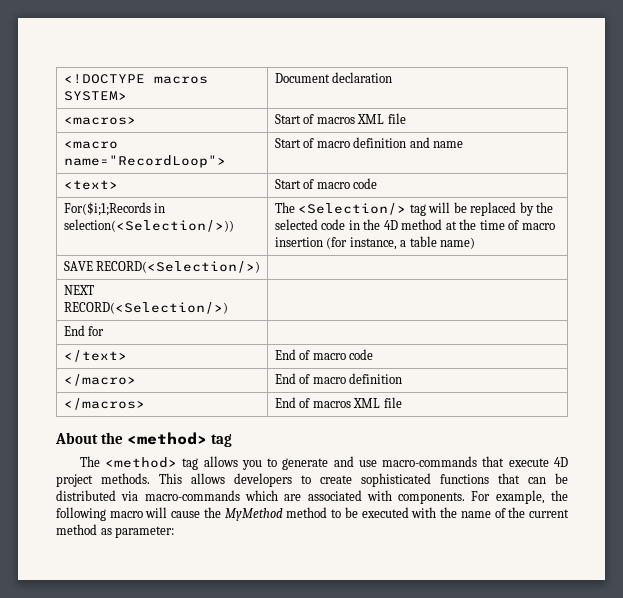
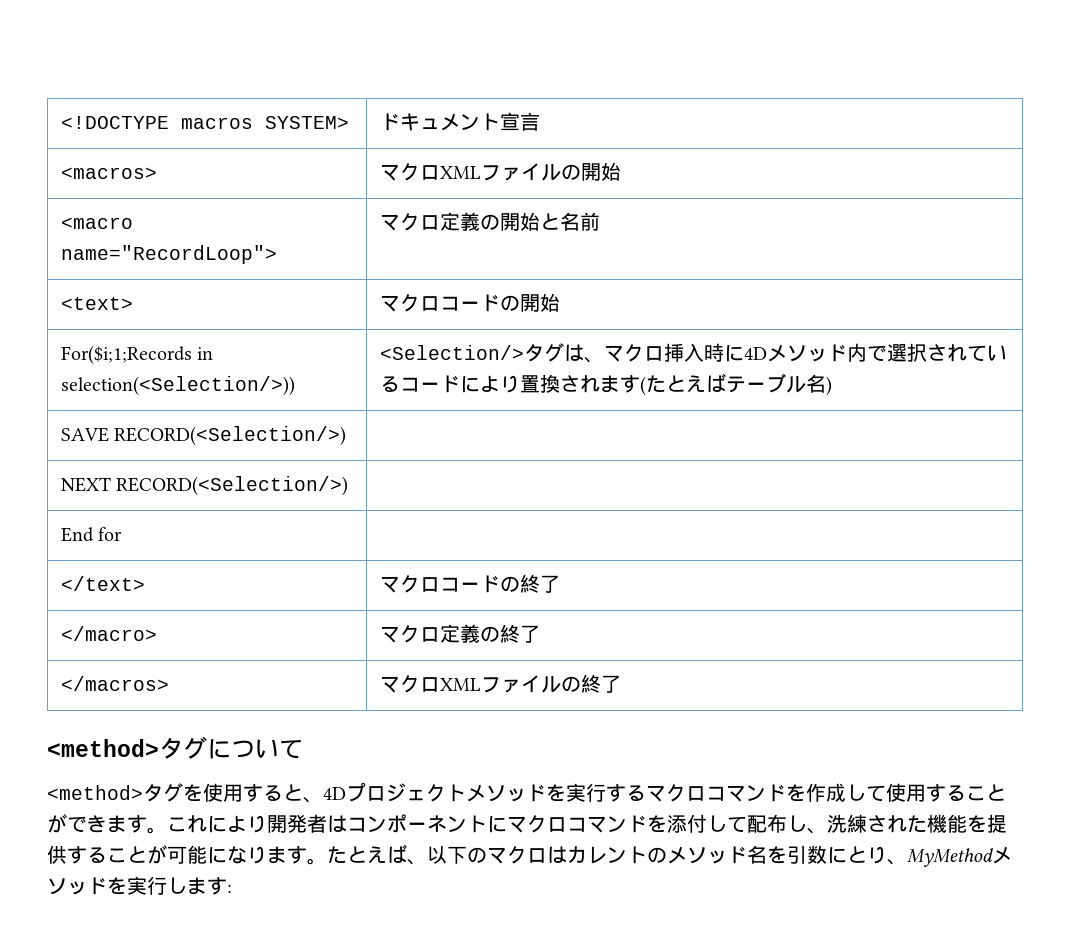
- <!DOCTYPE macros SYSTEM> | Document declaration
- <macros> | Start of macros XML file
- <macro name="RecordLoop"> | Start of macro definition and name
- <text> | Start of macro code
- For($i;1;Records in selection(<Selection/>)) | The <Selection/> tag will be replaced by the selected code in the 4D method at the time of macro insertion (for instance, a table name)
+ <!DOCTYPE macros SYSTEM> | ドキュメント宣言
+ <macros> | マクロXMLファイルの開始
+ <macro name="RecordLoop"> | マクロ定義の開始と名前
+ <text> | マクロコードの開始
+ For($i;1;Records in selection(<Selection/>)) | <Selection/>タグは、マクロ挿入時に4Dメソッド内で選択されているコードにより置換されます(たとえばテーブル名)
- </text> | End of macro code
- </macro> | End of macro definition
- </macros> | End of macros XML file
- About the <method> tag
- The <method> tag allows you to generate and use macro-commands that execute 4D project methods. This allows developers to create sophisticated functions that can be distributed via macro-commands which are associated with components. For example, the following macro will cause the MyMethod method to be executed with the name of the current method as parameter:
+ </text> | マクロコードの終了
+ </macro> | マクロ定義の終了
+ </macros> | マクロXMLファイルの終了
+ <method>タグについて
+ <method>タグを使用すると、4Dプロジェクトメソッドを実行するマクロコマンドを作成して使用することができます。これにより開発者はコンポーネントにマクロコマンドを添付して配布し、洗練された機能を提供することが可能になります。たとえば、以下のマクロはカレントのメソッド名を引数にとり、MyMethodメソッドを実行します:

